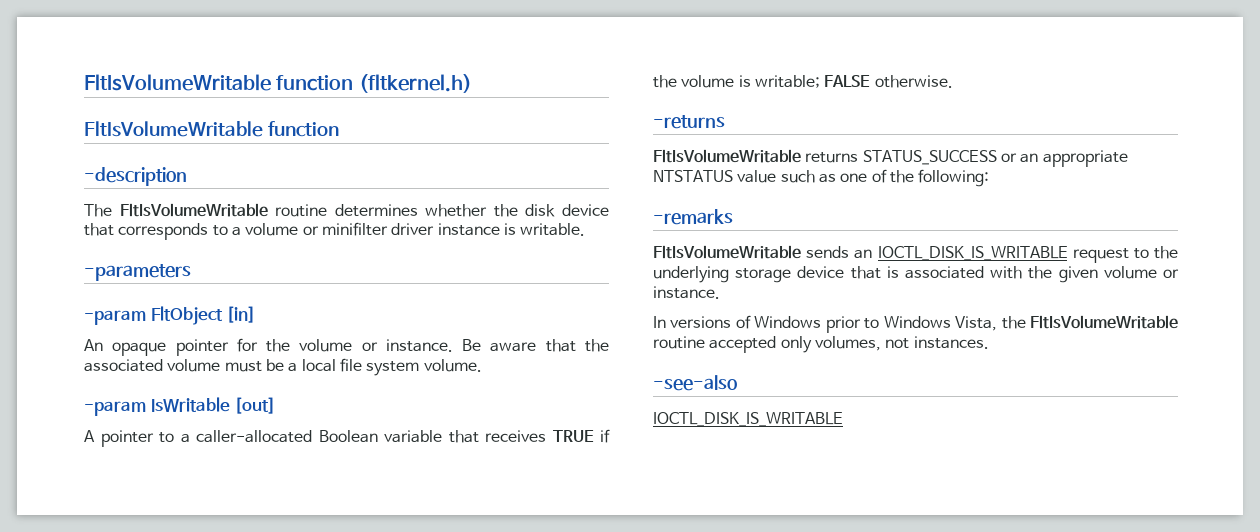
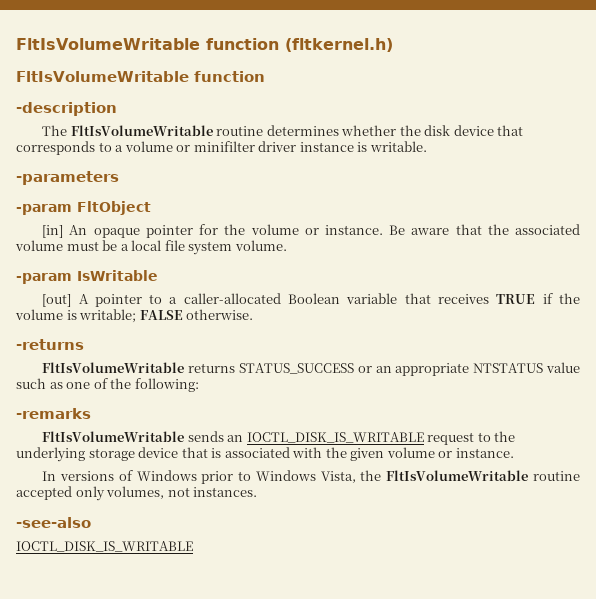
- -param FltObject [in]
- An opaque pointer for the volume or instance.
+ -param FltObject
+ [in] An opaque pointer for the volume or instance.
- -param IsWritable [out]
- A pointer to a caller-allocated Boolean variable that receives TRUE if the volume is writable; FALSE otherwise.
+ -param IsWritable
+ [out] A pointer to a caller-allocated Boolean variable that receives TRUE if the volume is writable; FALSE otherwise.

